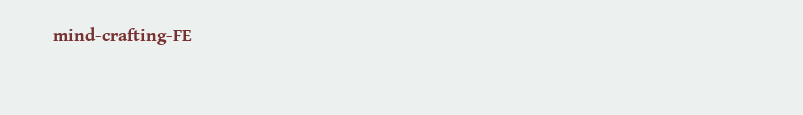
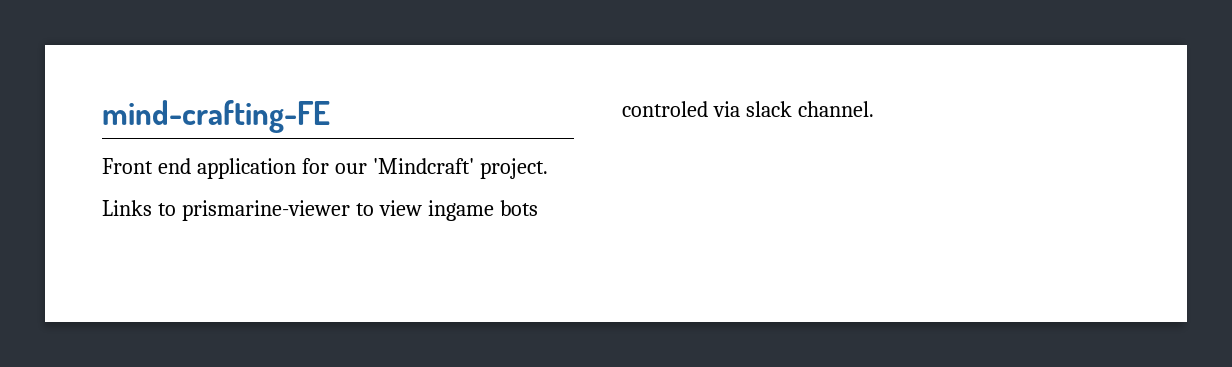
+ Front end application for our 'Mindcraft' project.
+ Links to prismarine-viewer to view ingame bots controled via slack channel.

